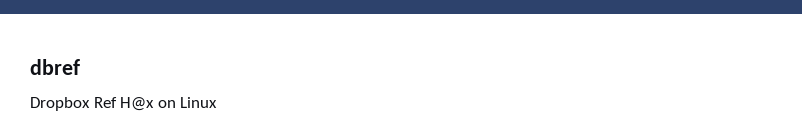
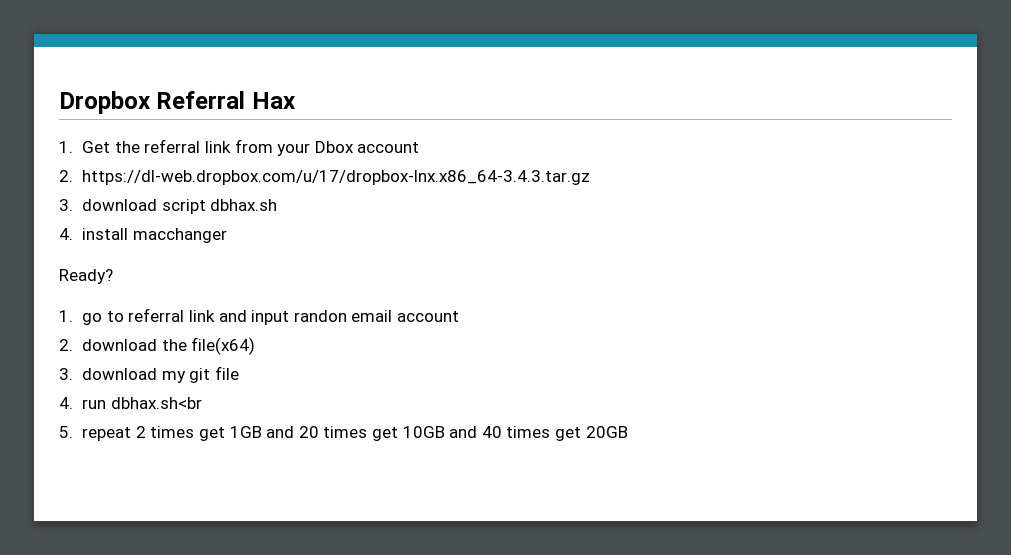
- dbref
- Dropbox Ref H@x on Linux
+ Dropbox Referral Hax
+ 1. Get the referral link from your Dbox account
+ 2. https://dl-web.dropbox.com/u/17/dropbox-lnx.x86_64-3.4.3.tar.gz
+ 3. download script dbhax.sh
+ 4. install macchanger
+ Ready?
+ 1. go to referral link and input randon email account
+ 2. download the file(x64)
+ 3. download my git file
+ 4. run dbhax.sh<br
+ 5. repeat 2 times get 1GB and 20 times get 10GB and 40 times get 20GB

